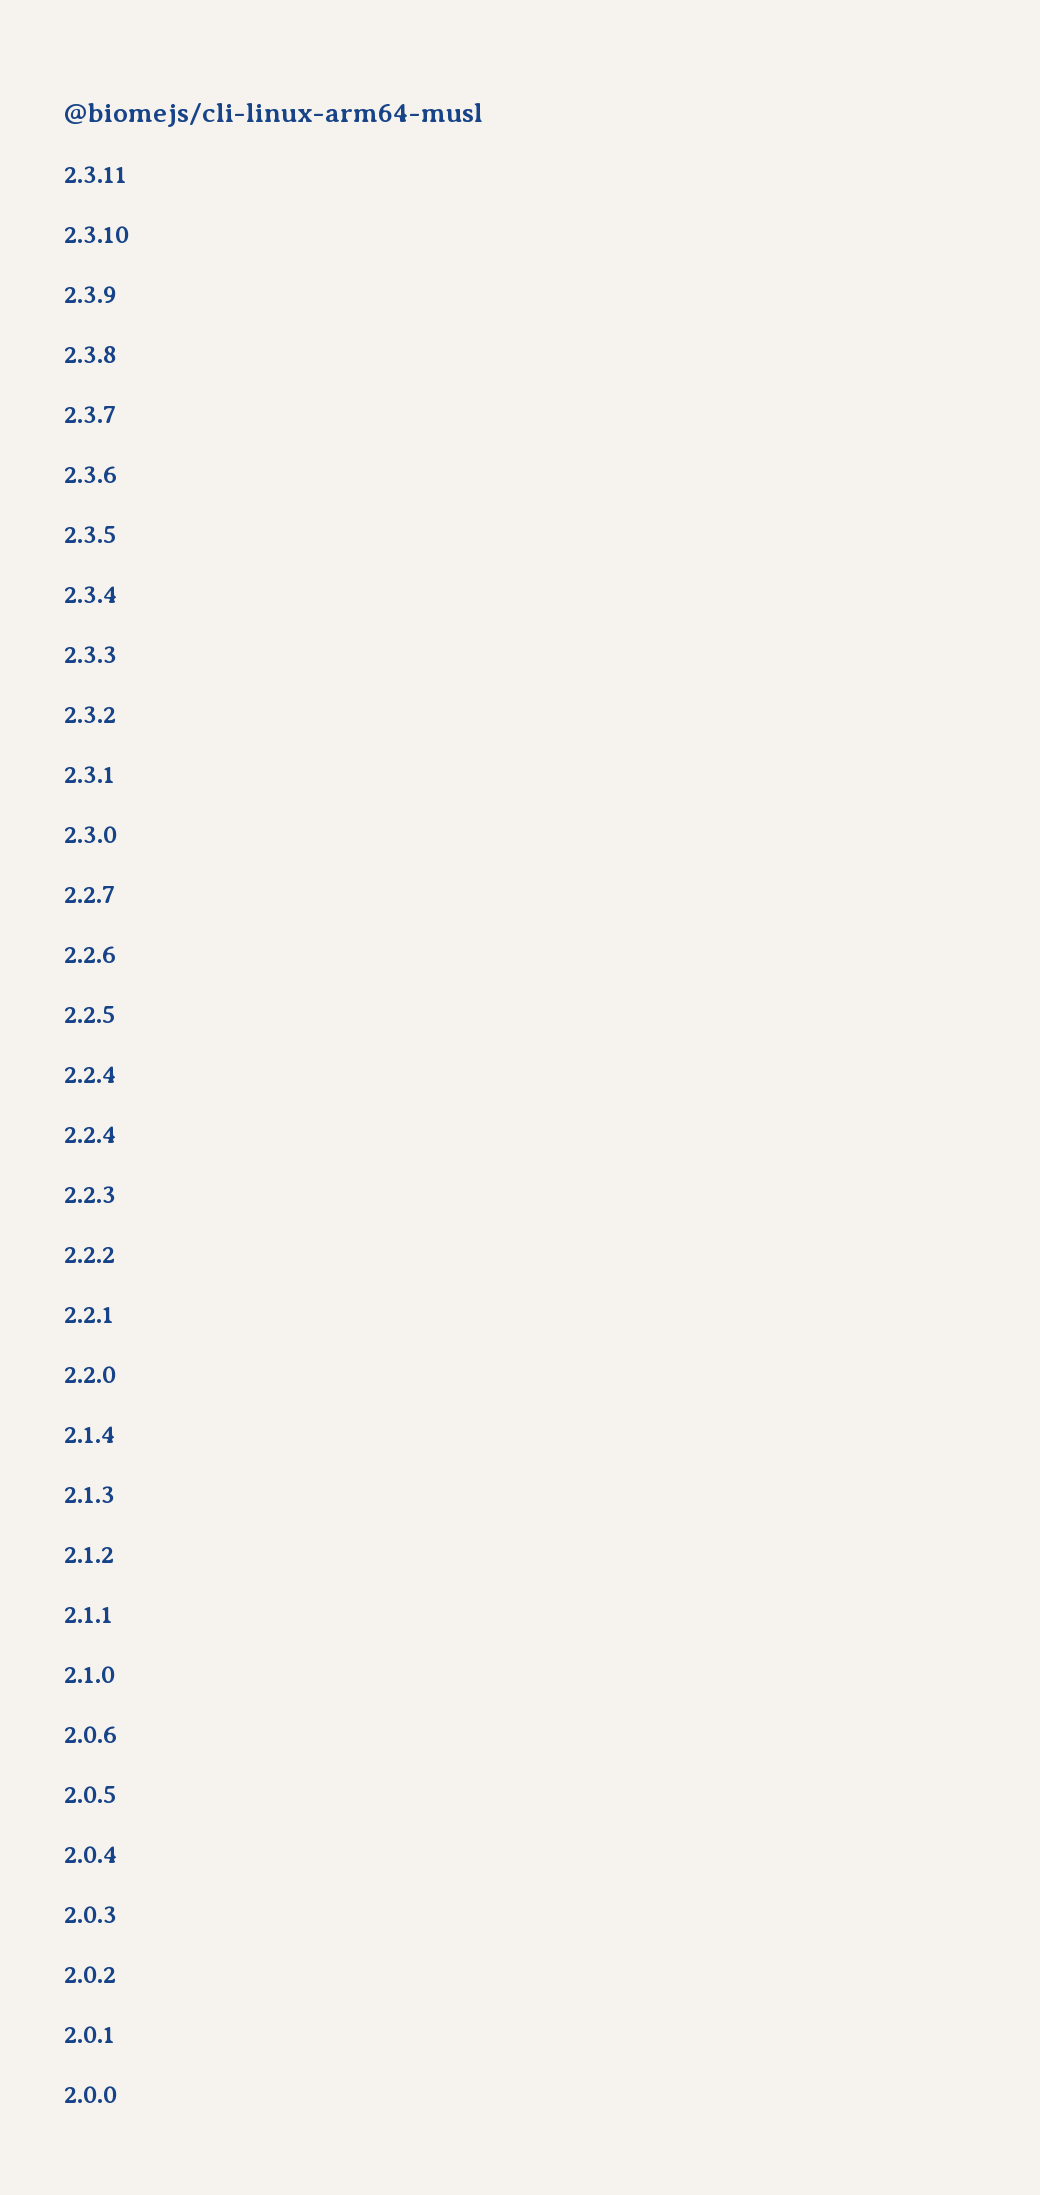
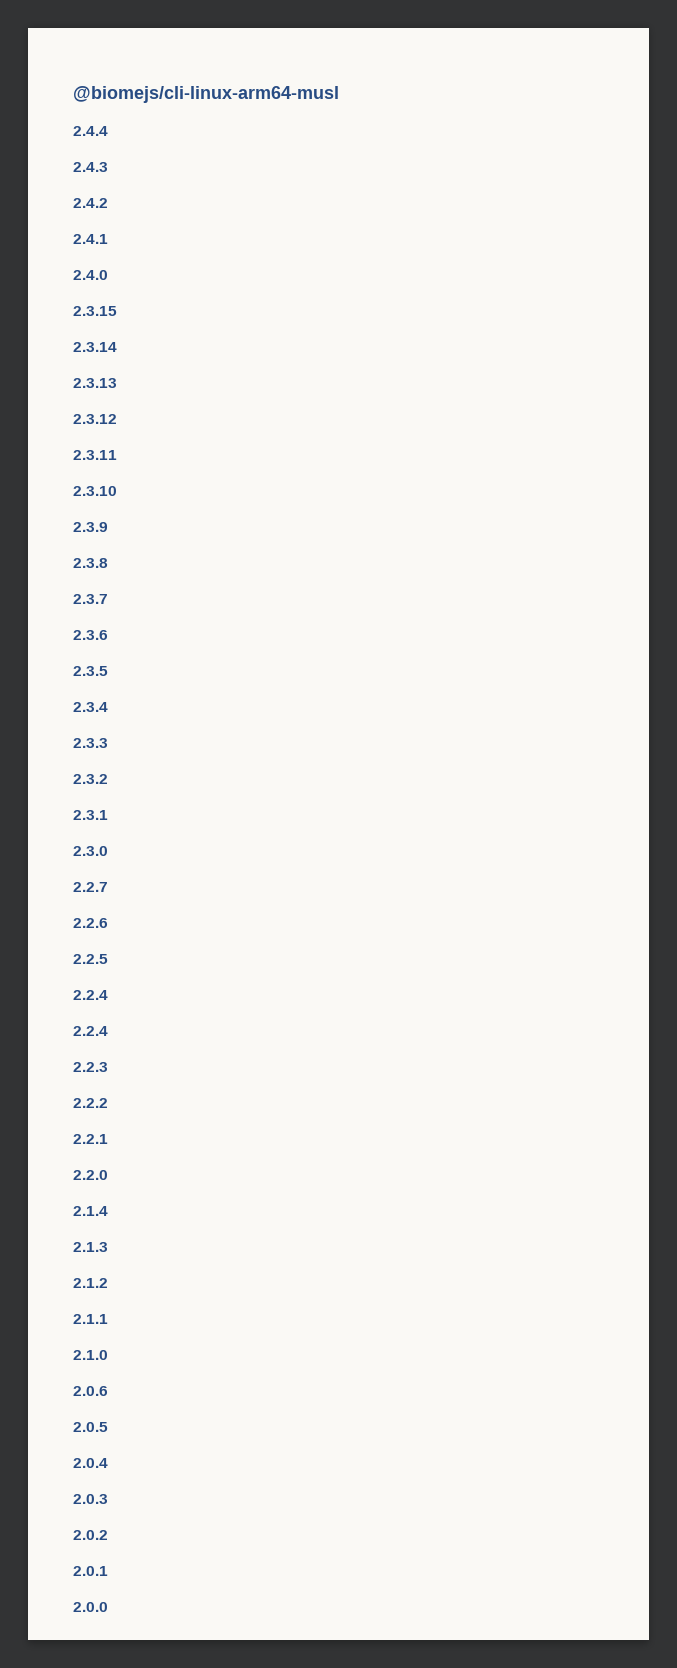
+ 2.4.4
+ 2.4.3
+ 2.4.2
+ 2.4.1
+ 2.4.0
+ 2.3.15
+ 2.3.14
+ 2.3.13
+ 2.3.12

